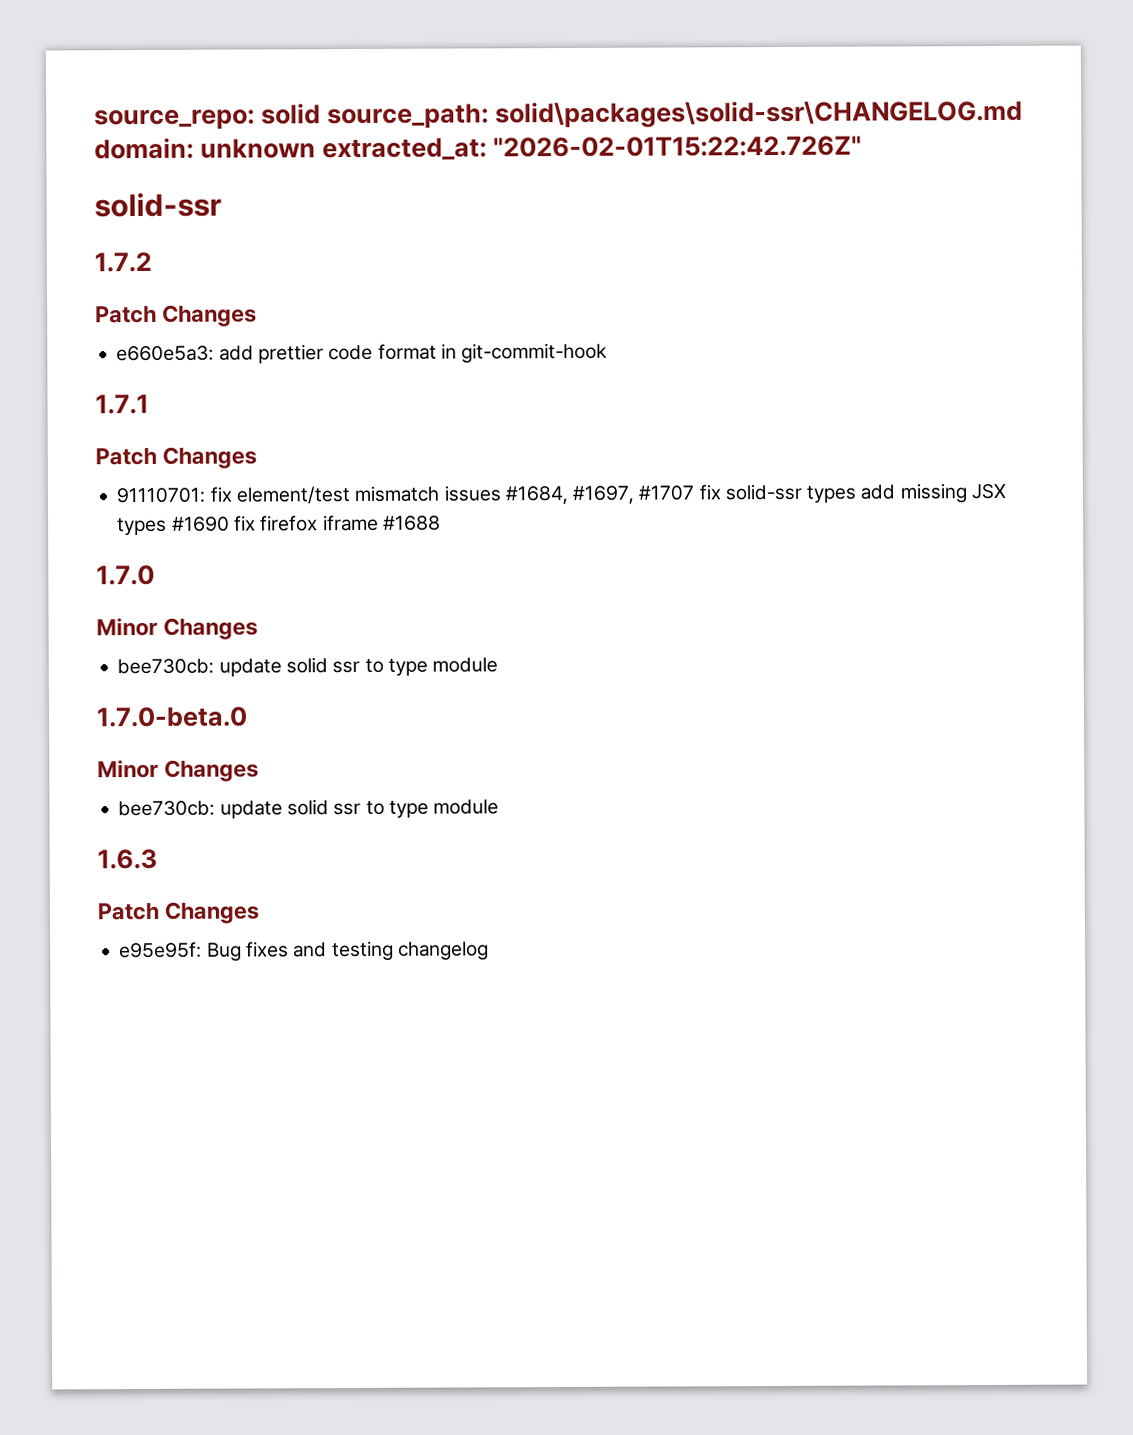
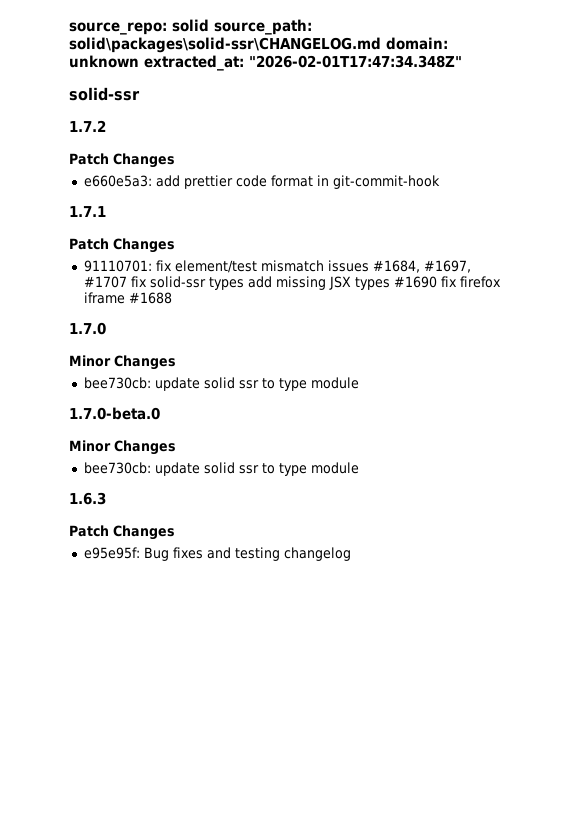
- source_repo: solid source_path: solid\packages\solid-ssr\CHANGELOG.md domain: unknown extracted_at: "2026-02-01T15:22:42.726Z"
+ source_repo: solid source_path: solid\packages\solid-ssr\CHANGELOG.md domain: unknown extracted_at: "2026-02-01T17:47:34.348Z"

